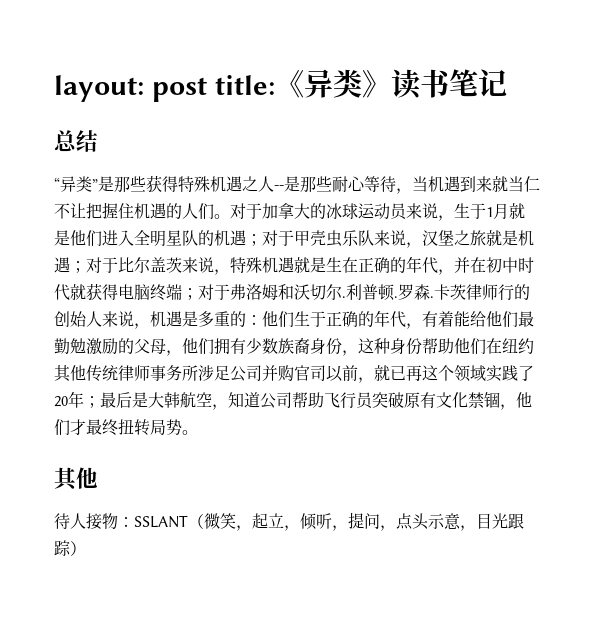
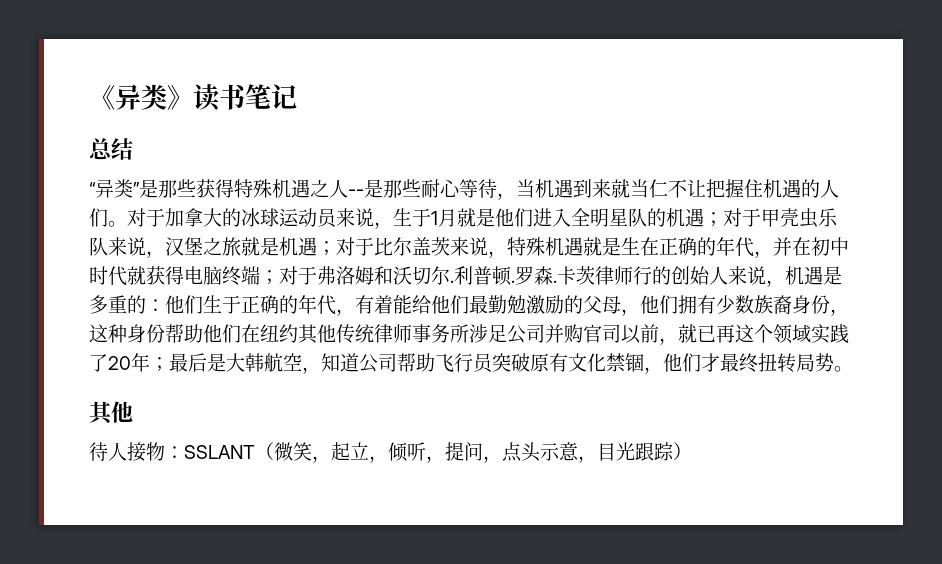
- layout: post title:《异类》读书笔记
+ 《异类》读书笔记

